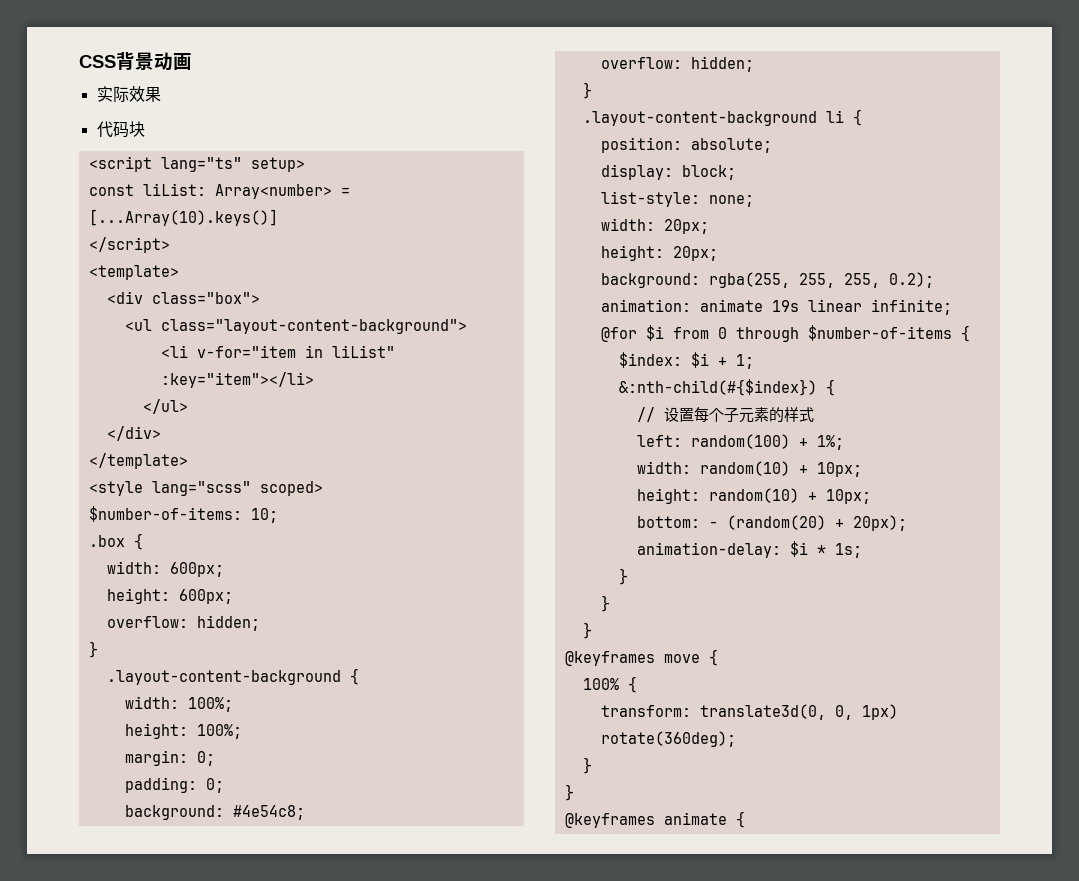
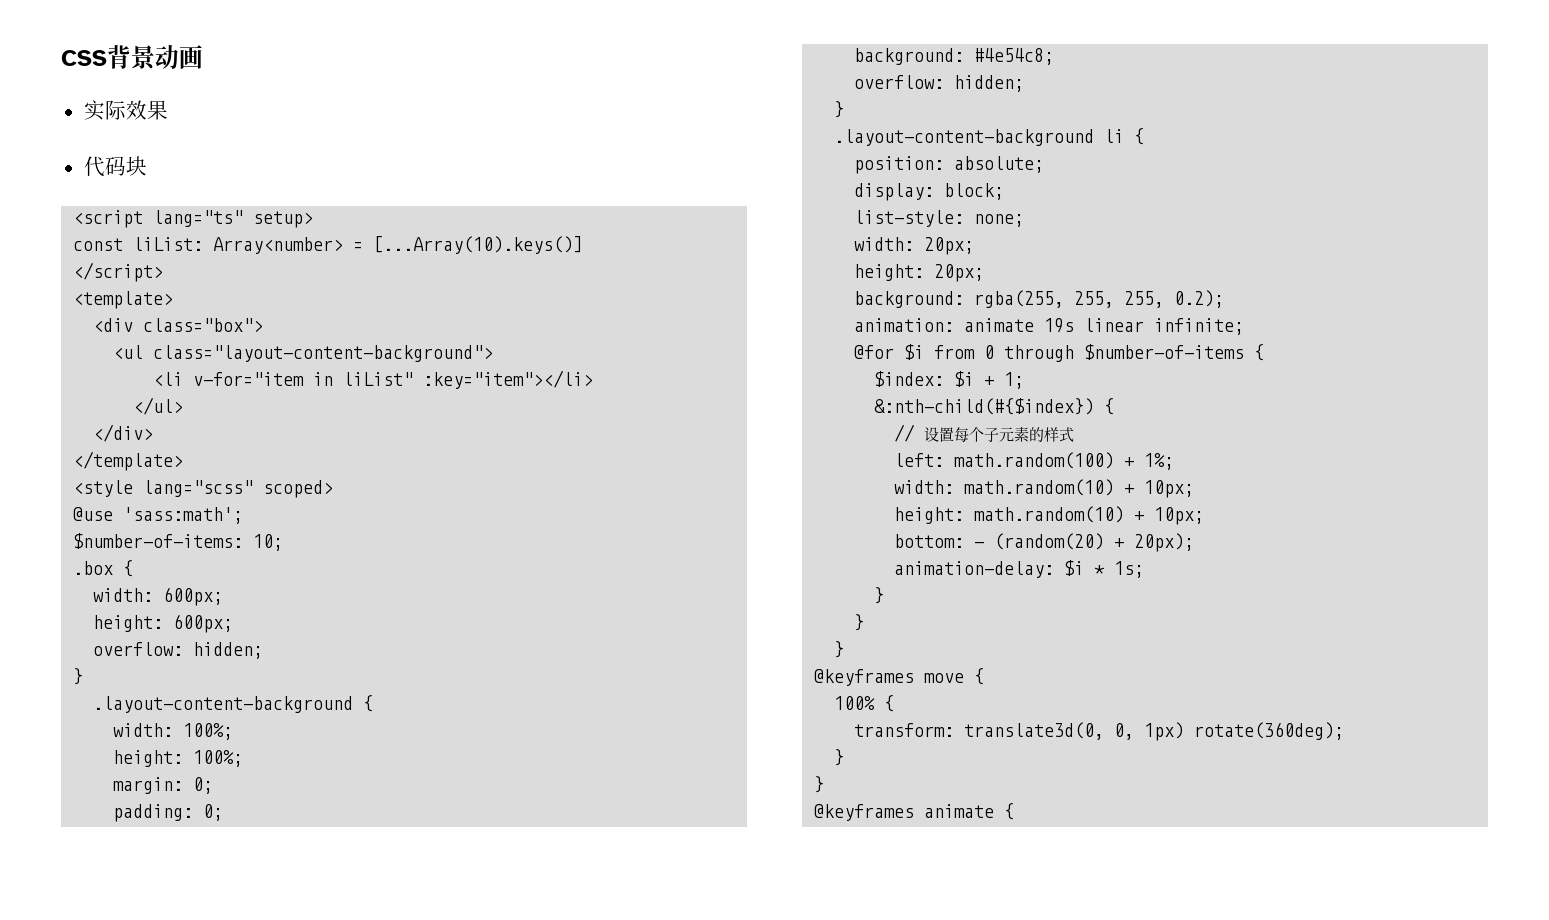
+ @use 'sass:math';
- left: random(100) + 1%;
+ left: math.random(100) + 1%;
- width: random(10) + 10px;
+ width: math.random(10) + 10px;
- height: random(10) + 10px;
+ height: math.random(10) + 10px;

